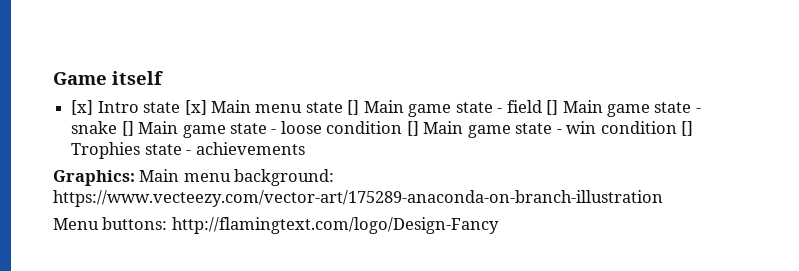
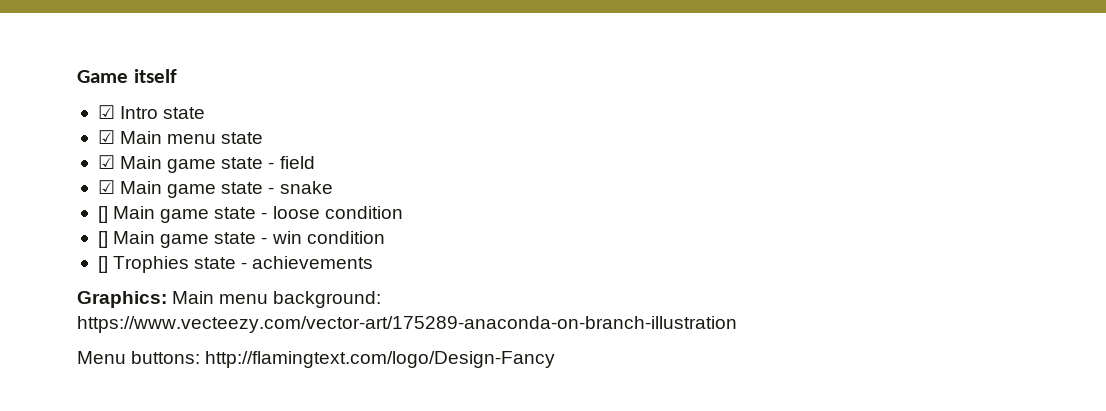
- [x] Intro state [x] Main menu state [] Main game state - field [] Main game state - snake [] Main game state - loose condition [] Main game state - win condition [] Trophies state - achievements
+ ☑ Intro state
+ ☑ Main menu state
+ ☑ Main game state - field
+ ☑ Main game state - snake
+ [] Main game state - loose condition
+ [] Main game state - win condition
+ [] Trophies state - achievements

